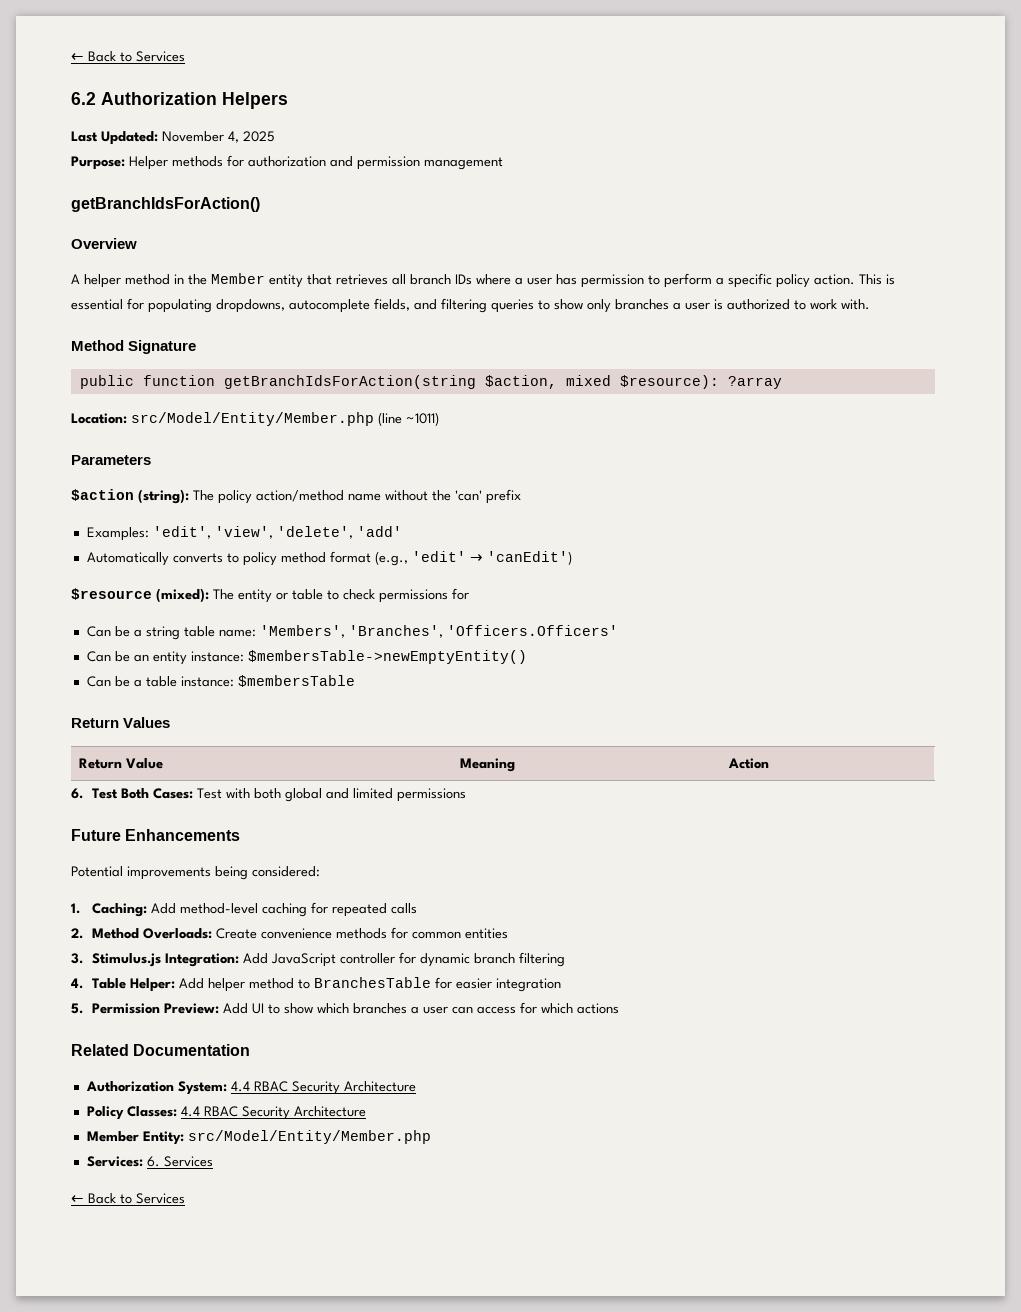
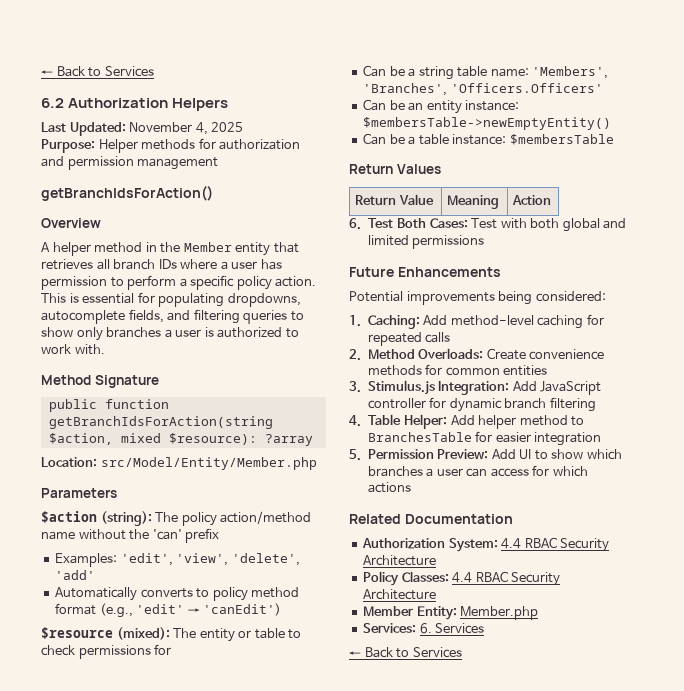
- Location: src/Model/Entity/Member.php (line ~1011)
+ Location: src/Model/Entity/Member.php
- Member Entity: src/Model/Entity/Member.php
+ Member Entity: Member.php

